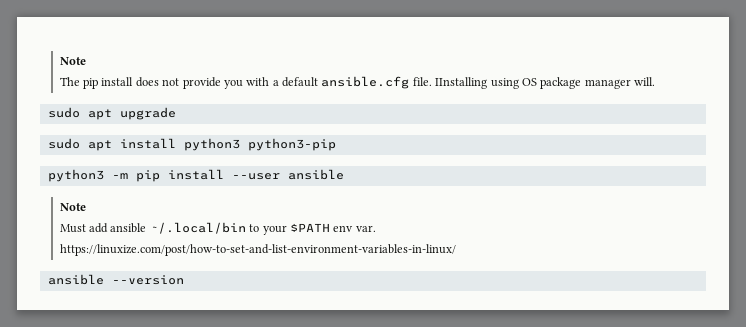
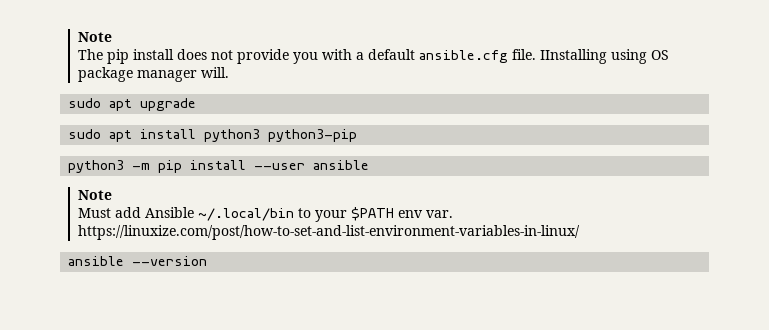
- Must add ansible ~/.local/bin to your $PATH env var. https://linuxize.com/post/how-to-set-and-list-environment-variables-in-linux/
+ Must add Ansible ~/.local/bin to your $PATH env var. https://linuxize.com/post/how-to-set-and-list-environment-variables-in-linux/

